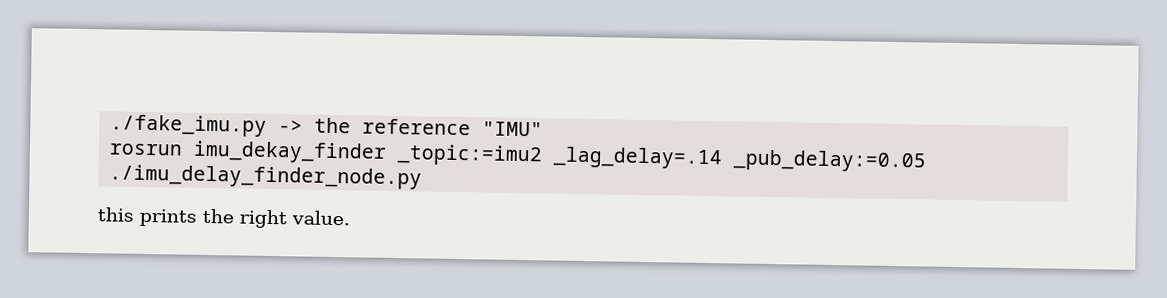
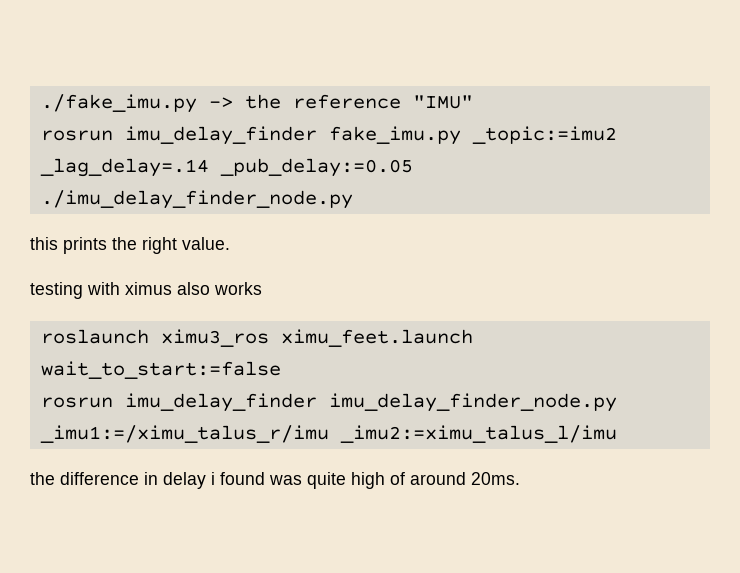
- rosrun imu_dekay_finder _topic:=imu2 _lag_delay=.14 _pub_delay:=0.05
+ rosrun imu_delay_finder fake_imu.py _topic:=imu2 _lag_delay=.14 _pub_delay:=0.05
+ testing with ximus also works
+ roslaunch ximu3_ros ximu_feet.launch wait_to_start:=false
+ rosrun imu_delay_finder imu_delay_finder_node.py _imu1:=/ximu_talus_r/imu _imu2:=ximu_talus_l/imu
+ the difference in delay i found was quite high of around 20ms.

